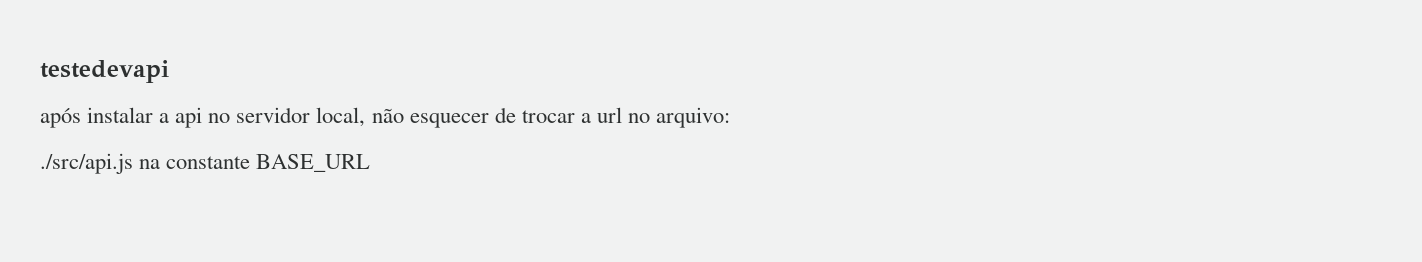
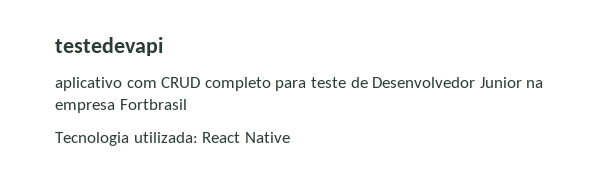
- após instalar a api no servidor local, não esquecer de trocar a url no arquivo:
- ./src/api.js na constante BASE_URL
+ aplicativo com CRUD completo para teste de Desenvolvedor Junior na empresa Fortbrasil
+ Tecnologia utilizada: React Native

